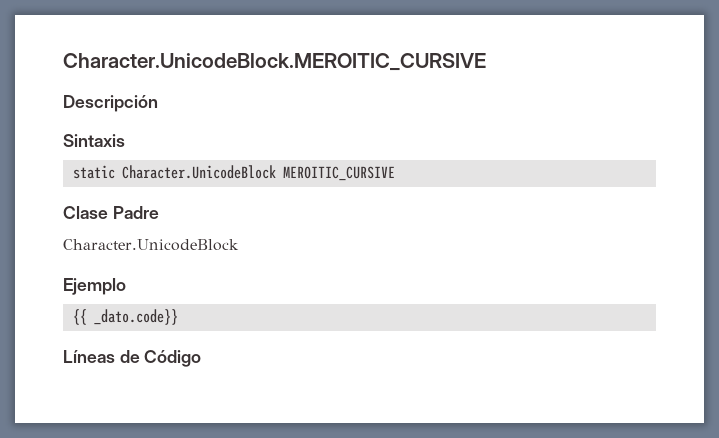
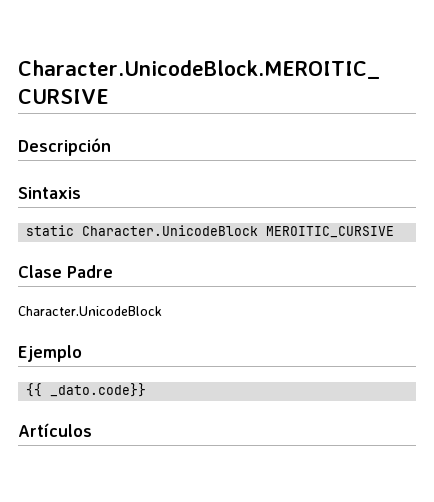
- Líneas de Código
+ Artículos

